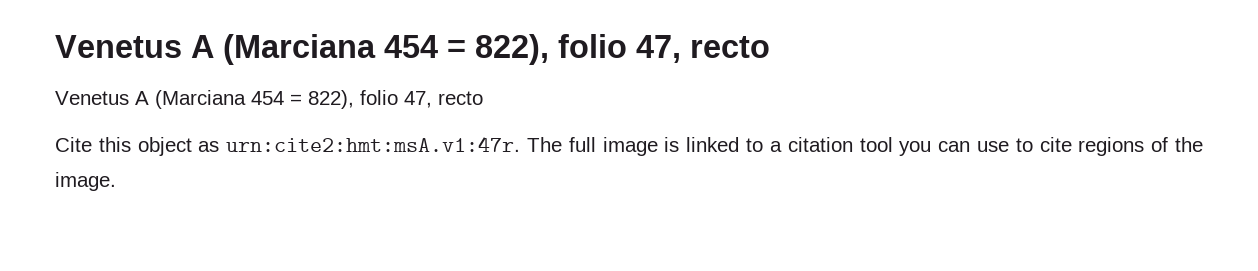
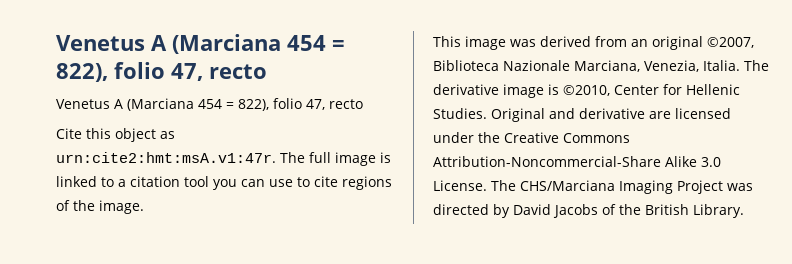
+ This image was derived from an original ©2007, Biblioteca Nazionale Marciana, Venezia, Italia. The derivative image is ©2010, Center for Hellenic Studies. Original and derivative are licensed under the Creative Commons Attribution-Noncommercial-Share Alike 3.0 License. The CHS/Marciana Imaging Project was directed by David Jacobs of the British Library.

